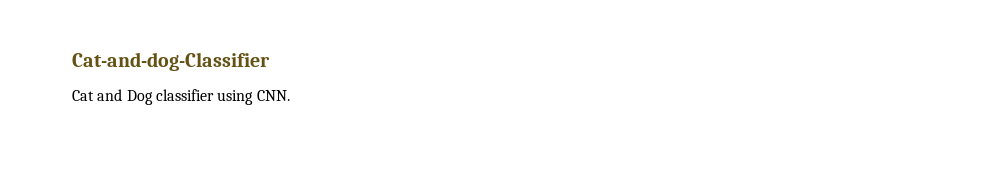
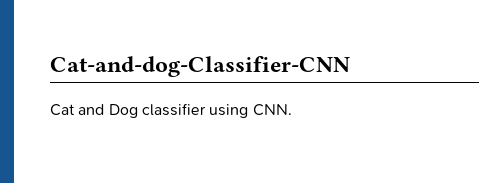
- Cat-and-dog-Classifier
+ Cat-and-dog-Classifier-CNN

